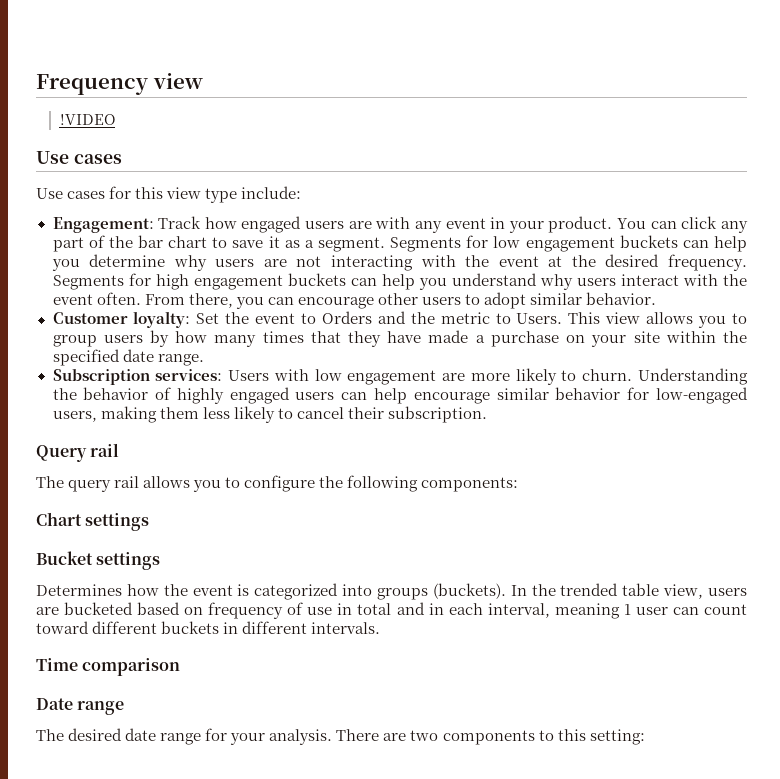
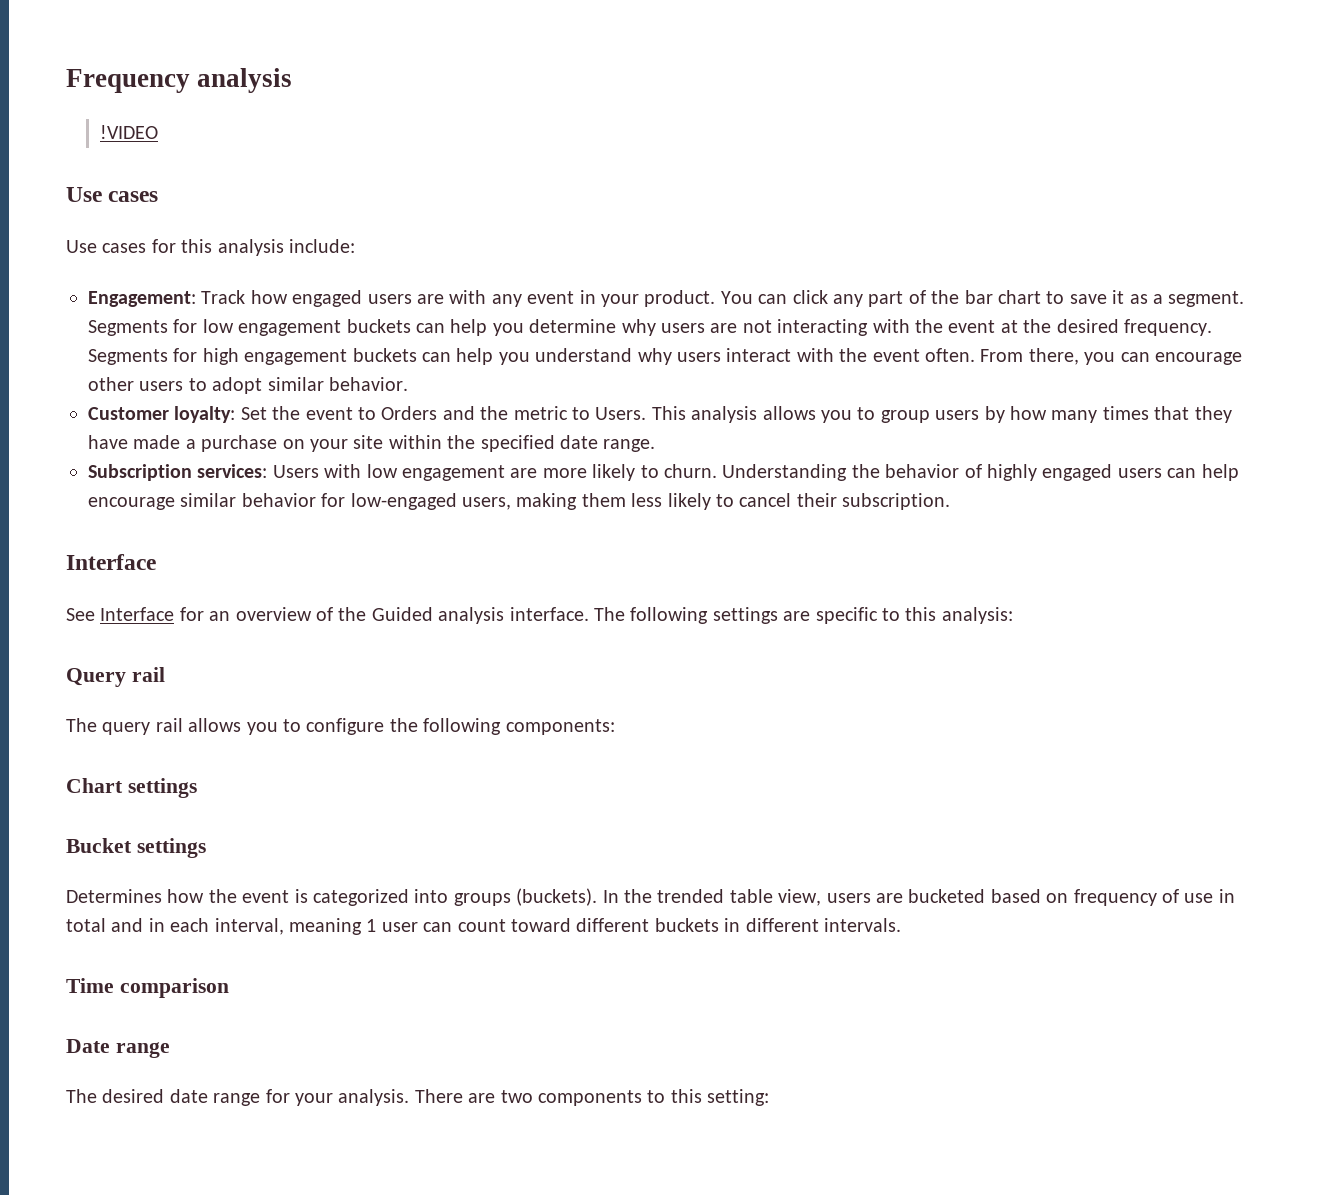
- Frequency view
+ Frequency analysis
- Use cases for this view type include:
+ Use cases for this analysis include:
- This view allows you to group users by how many times that they have made a purchase on your site within the specified date range.
+ This analysis allows you to group users by how many times that they have made a purchase on your site within the specified date range.
  Understanding the behavior of highly engaged users can help encourage similar behavior for low-engaged users, making them less likely to cancel their subscription.
+ Interface
+ See Interface for an overview of the Guided analysis interface. The following settings are specific to this analysis:

